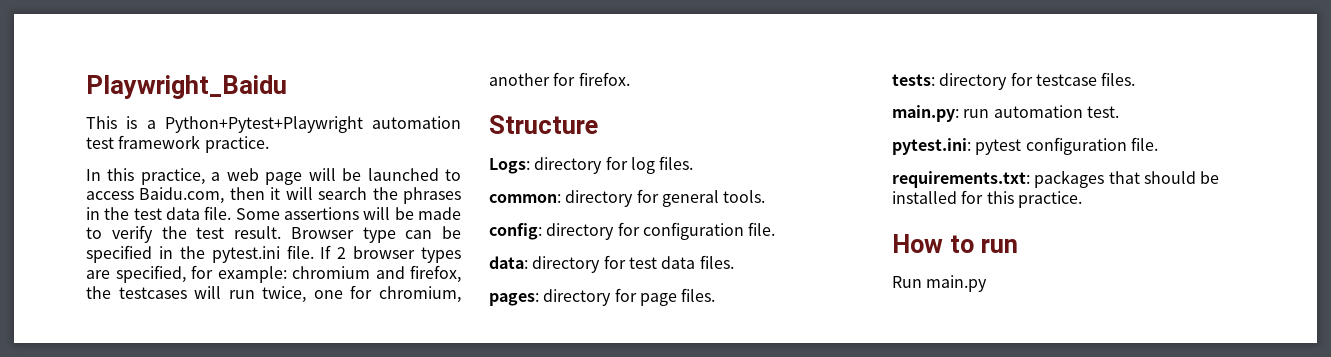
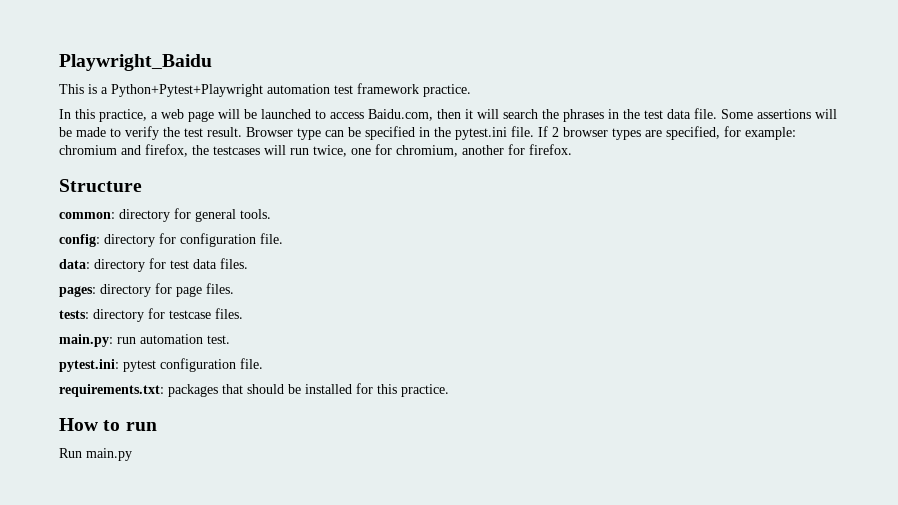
- Logs: directory for log files.

